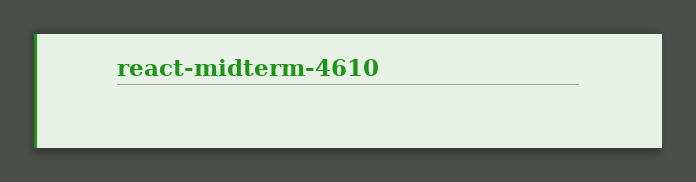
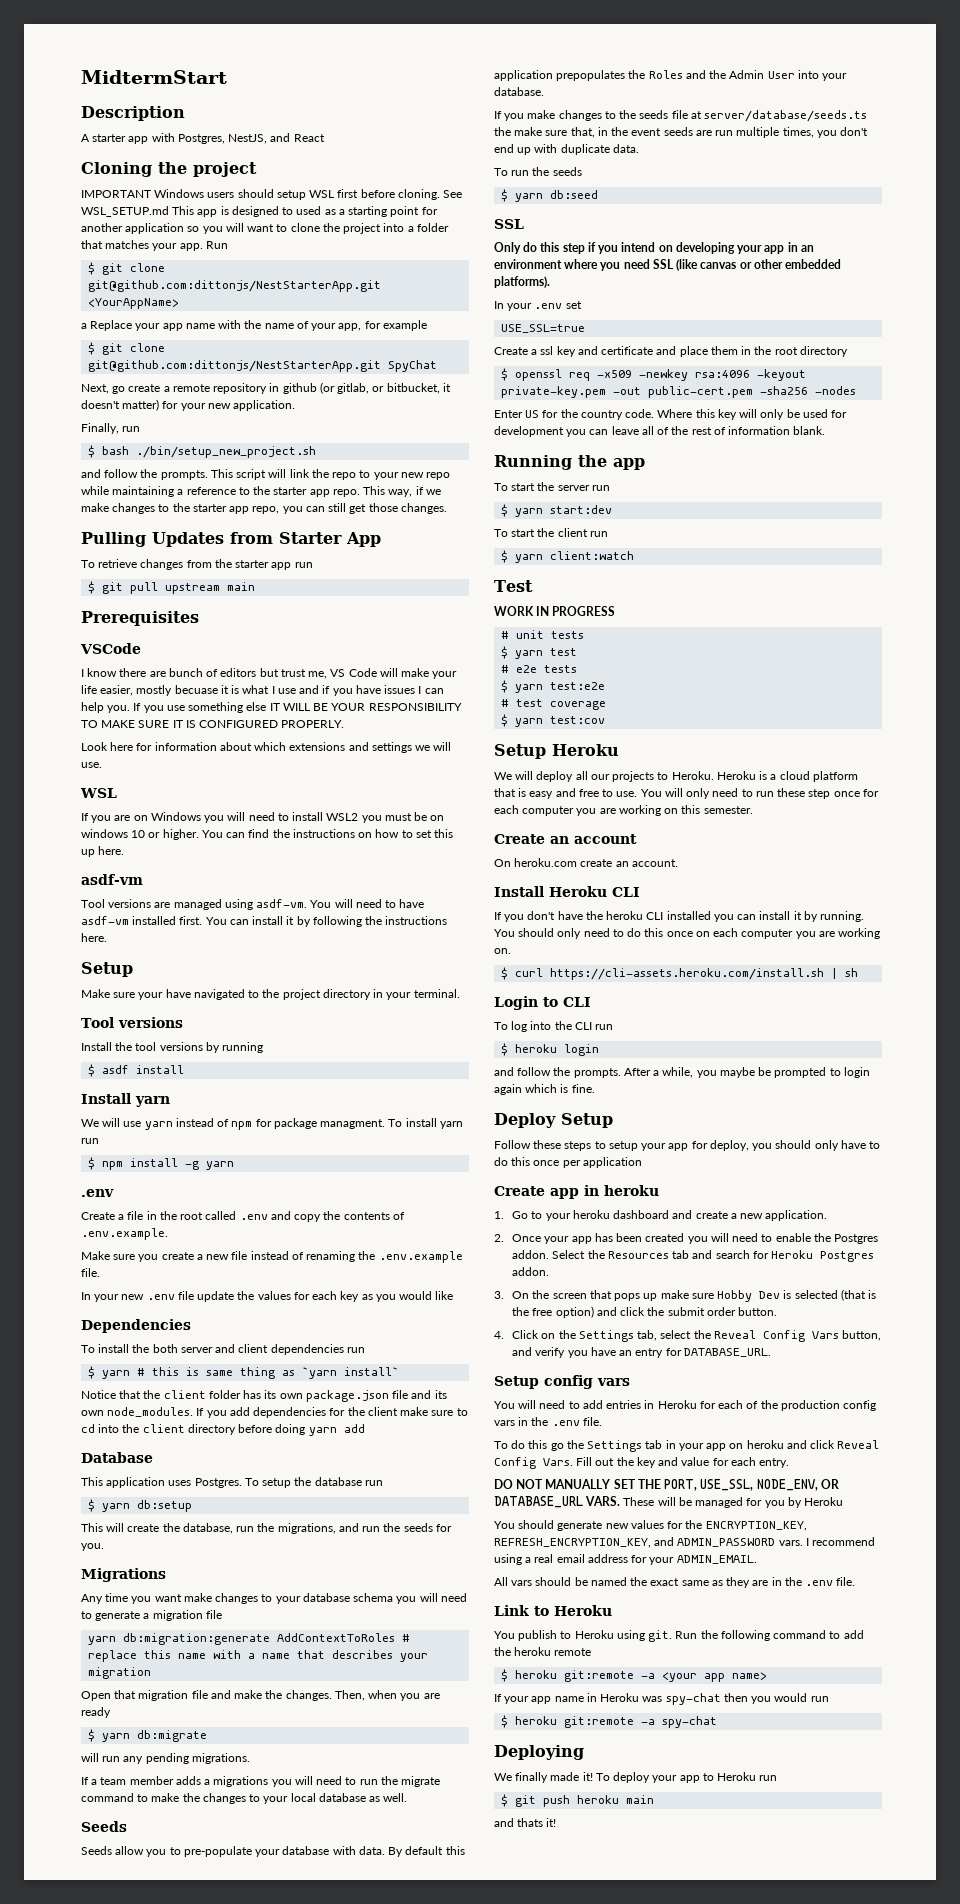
- react-midterm-4610
+ MidtermStart
+ Description
+ A starter app with Postgres, NestJS, and React
+ Cloning the project
+ IMPORTANT Windows users should setup WSL first before cloning. See WSL_SETUP.md This app is designed to used as a starting point for another application so you will want to clone the project into a folder that matches your app. Run
+ $ git clone git@github.com:dittonjs/NestStarterApp.git <YourAppName>
+ a Replace your app name with the name of your app, for example
+ $ git clone git@github.com:dittonjs/NestStarterApp.git SpyChat
+ Next, go create a remote repository in github (or gitlab, or bitbucket, it doesn't matter) for your new application.
+ Finally, run
+ $ bash ./bin/setup_new_project.sh
+ and follow the prompts. This script will link the repo to your new repo while maintaining a reference to the starter app repo. This way, if we make changes to the starter app repo, you can still get those changes.
+ Pulling Updates from Starter App
+ To retrieve changes from the starter app run
+ $ git pull upstream main
+ Prerequisites
+ VSCode
+ I know there are bunch of editors but trust me, VS Code will make your life easier, mostly becuase it is what I use and if you have issues I can help you. If you use something else IT WILL BE YOUR RESPONSIBILITY TO MAKE SURE IT IS CONFIGURED PROPERLY.
+ Look here for information about which extensions and settings we will use.
+ WSL
+ If you are on Windows you will need to install WSL2 you must be on windows 10 or higher. You can find the instructions on how to set this up here.
+ asdf-vm
+ Tool versions are managed using asdf-vm. You will need to have asdf-vm installed first. You can install it by following the instructions here.
+ Setup
+ Make sure your have navigated to the project directory in your terminal.
+ Tool versions
+ Install the tool versions by running
+ $ asdf install
+ Install yarn
+ We will use yarn instead of npm for package managment. To install yarn run
+ $ npm install -g yarn
+ .env
+ Create a file in the root called .env and copy the contents of .env.example.
+ Make sure you create a new file instead of renaming the .env.example file.
+ In your new .env file update the values for each key as you would like
+ Dependencies
+ To install the both server and client dependencies run
+ $ yarn # this is same thing as `yarn install`
+ Notice that the client folder has its own package.json file and its own node_modules. If you add dependencies for the client make sure to cd into the client directory before doing yarn add
+ Database
+ This application uses Postgres. To setup the database run
+ $ yarn db:setup
+ This will create the database, run the migrations, and run the seeds for you.
+ Migrations
+ Any time you want make changes to your database schema you will need to generate a migration file
+ yarn db:migration:generate AddContextToRoles # replace this name with a name that describes your migration
+ Open that migration file and make the changes. Then, when you are ready
+ $ yarn db:migrate
+ will run any pending migrations.
+ If a team member adds a migrations you will need to run the migrate command to make the changes to your local database as well.
+ Seeds
+ Seeds allow you to pre-populate your database with data. By default this application prepopulates the Roles and the Admin User into your database.
+ If you make changes to the seeds file at server/database/seeds.ts the make sure that, in the event seeds are run multiple times, you don't end up with duplicate data.
+ To run the seeds
+ $ yarn db:seed
+ SSL
+ Only do this step if you intend on developing your app in an environment where you need SSL (like canvas or other embedded platforms).
+ In your .env set
+ USE_SSL=true
+ Create a ssl key and certificate and place them in the root directory
+ $ openssl req -x509 -newkey rsa:4096 -keyout private-key.pem -out public-cert.pem -sha256 -nodes
+ Enter US for the country code. Where this key will only be used for development you can leave all of the rest of information blank.
+ Running the app
+ To start the server run
+ $ yarn start:dev
+ To start the client run
+ $ yarn client:watch
+ Test
+ WORK IN PROGRESS
+ # unit tests
+ $ yarn test
+ # e2e tests
+ $ yarn test:e2e
+ # test coverage
+ $ yarn test:cov
+ Setup Heroku
+ We will deploy all our projects to Heroku. Heroku is a cloud platform that is easy and free to use. You will only need to run these step once for each computer you are working on this semester.
+ Create an account
+ On heroku.com create an account.
+ Install Heroku CLI
+ If you don't have the heroku CLI installed you can install it by running. You should only need to do this once on each computer you are working on.
+ $ curl https://cli-assets.heroku.com/install.sh | sh
+ Login to CLI
+ To log into the CLI run
+ $ heroku login
+ and follow the prompts. After a while, you maybe be prompted to login again which is fine.
+ Deploy Setup
+ Follow these steps to setup your app for deploy, you should only have to do this once per application
+ Create app in heroku
+ 1. Go to your heroku dashboard and create a new application.
+ 2. Once your app has been created you will need to enable the Postgres addon. Select the Resources tab and search for Heroku Postgres addon.
+ 3. On the screen that pops up make sure Hobby Dev is selected (that is the free option) and click the submit order button.
+ 4. Click on the Settings tab, select the Reveal Config Vars button, and verify you have an entry for DATABASE_URL.
+ Setup config vars
+ You will need to add entries in Heroku for each of the production config vars in the .env file.
+ To do this go the Settings tab in your app on heroku and click Reveal Config Vars. Fill out the key and value for each entry.
+ DO NOT MANUALLY SET THE PORT, USE_SSL, NODE_ENV, OR DATABASE_URL VARS. These will be managed for you by Heroku
+ You should generate new values for the ENCRYPTION_KEY, REFRESH_ENCRYPTION_KEY, and ADMIN_PASSWORD vars. I recommend using a real email address for your ADMIN_EMAIL.
+ All vars should be named the exact same as they are in the .env file.
+ Link to Heroku
+ You publish to Heroku using git. Run the following command to add the heroku remote
+ $ heroku git:remote -a <your app name>
+ If your app name in Heroku was spy-chat then you would run
+ $ heroku git:remote -a spy-chat
+ Deploying
+ We finally made it! To deploy your app to Heroku run
+ $ git push heroku main
+ and thats it!

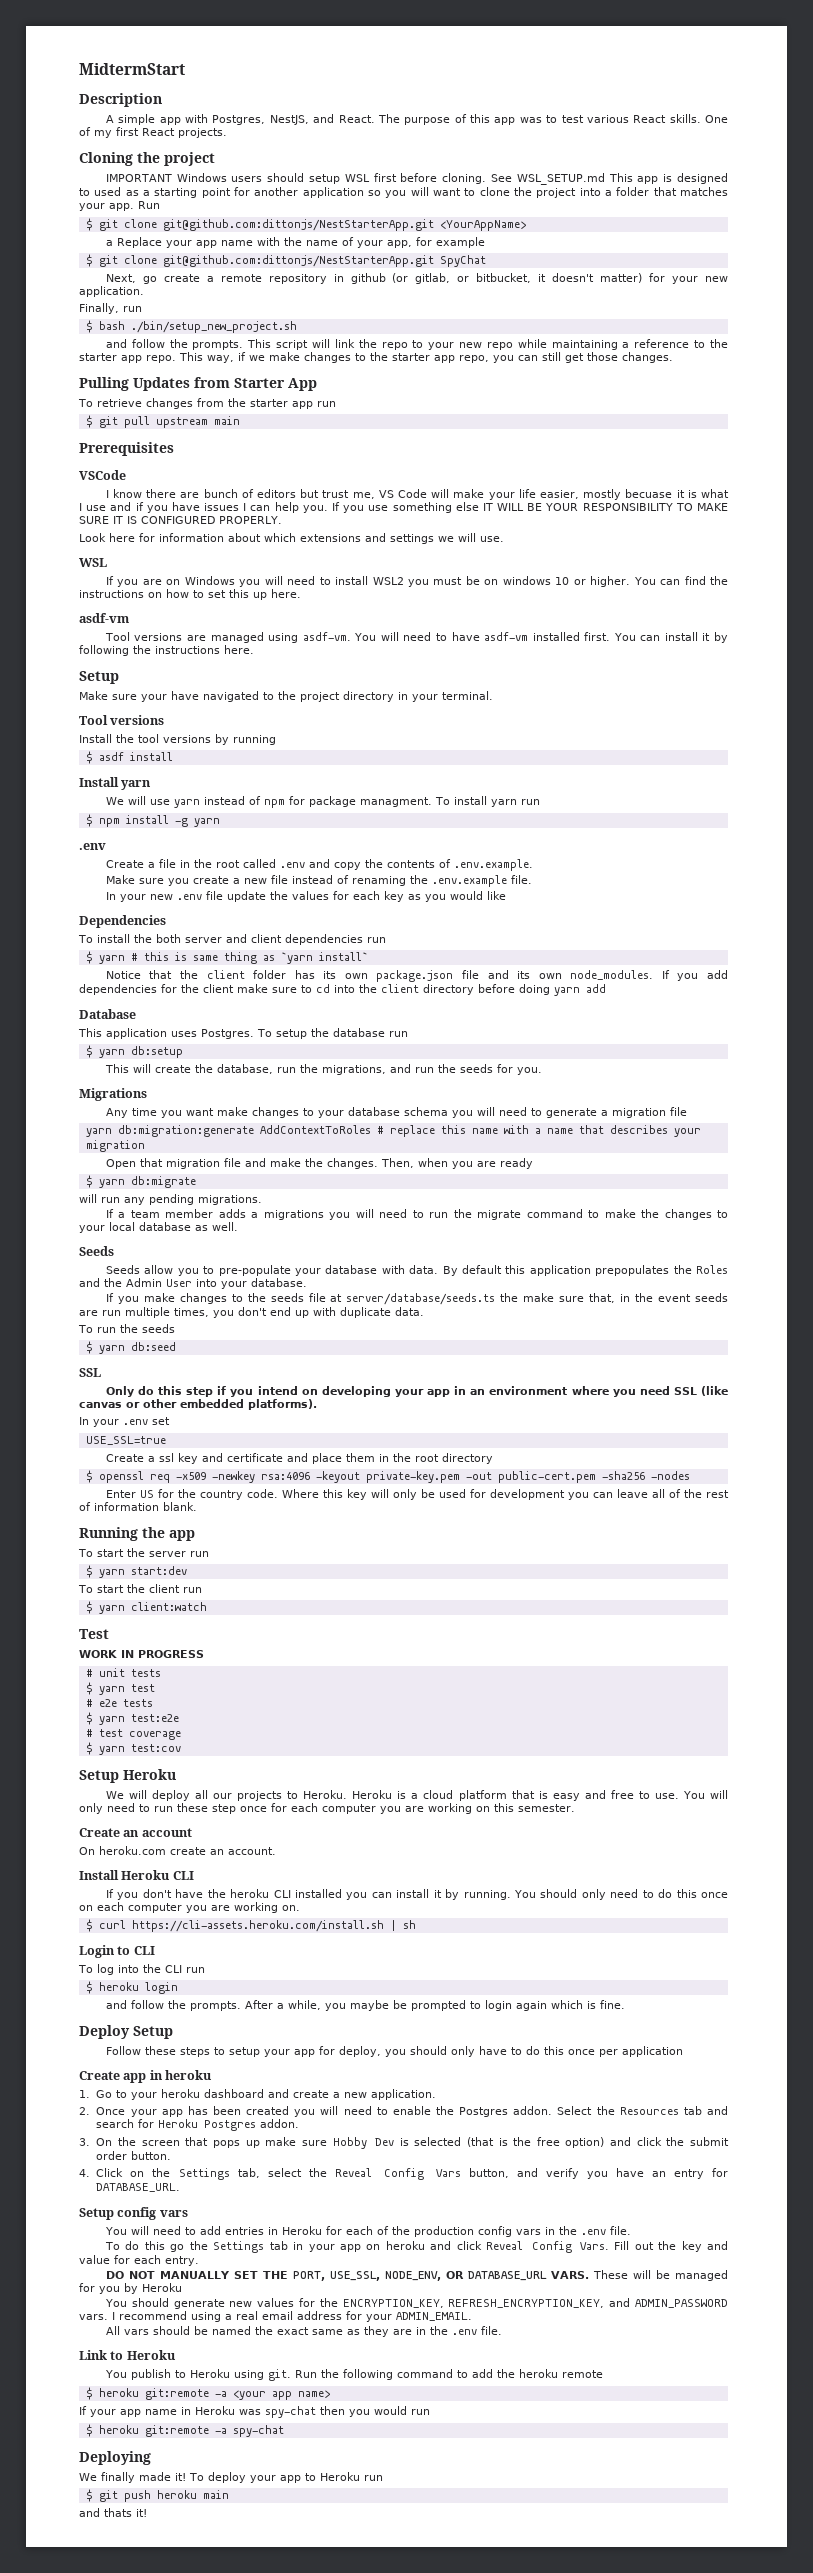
- A starter app with Postgres, NestJS, and React
+ A simple app with Postgres, NestJS, and React. The purpose of this app was to test various React skills. One of my first React projects.

